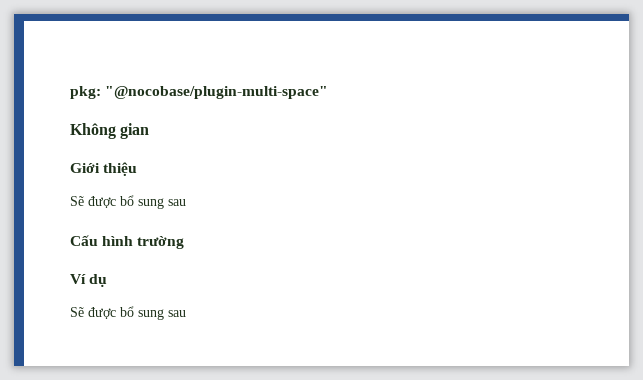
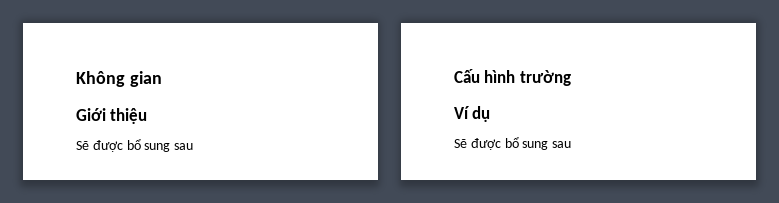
- pkg: "@nocobase/plugin-multi-space"

